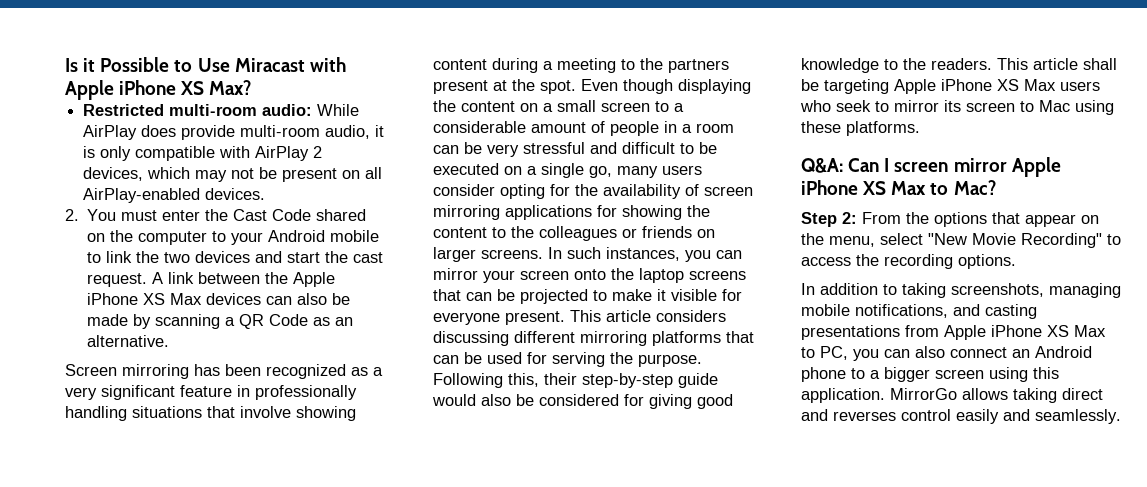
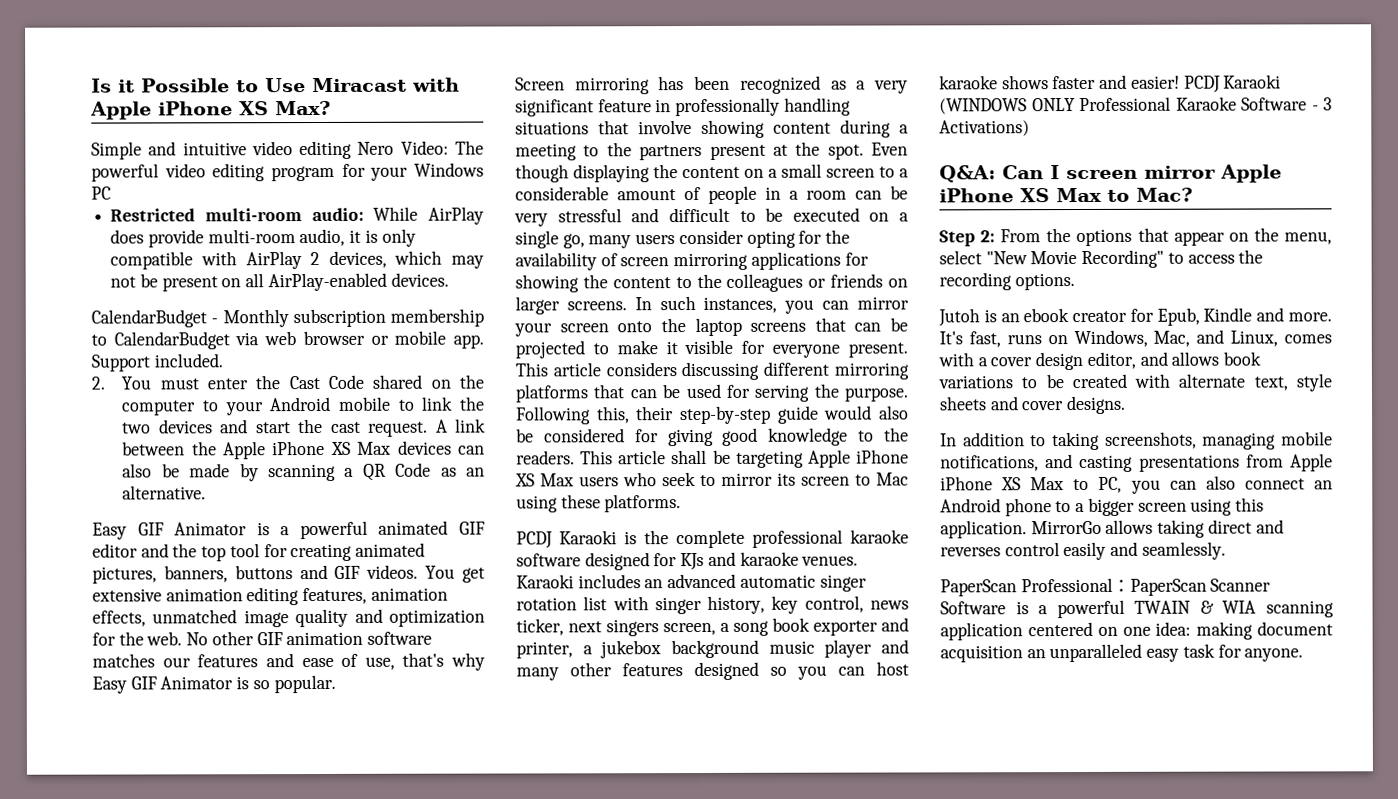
+ Simple and intuitive video editing Nero Video: The powerful video editing program for your Windows PC
+ CalendarBudget - Monthly subscription membership to CalendarBudget via web browser or mobile app. Support included.
+ Easy GIF Animator is a powerful animated GIF editor and the top tool for creating animated pictures, banners, buttons and GIF videos. You get extensive animation editing features, animation effects, unmatched image quality and optimization for the web. No other GIF animation software matches our features and ease of use, that's why Easy GIF Animator is so popular.
+ PCDJ Karaoki is the complete professional karaoke software designed for KJs and karaoke venues. Karaoki includes an advanced automatic singer rotation list with singer history, key control, news ticker, next singers screen, a song book exporter and printer, a jukebox background music player and many other features designed so you can host karaoke shows faster and easier! PCDJ Karaoki (WINDOWS ONLY Professional Karaoke Software - 3 Activations)
+ Jutoh is an ebook creator for Epub, Kindle and more. It's fast, runs on Windows, Mac, and Linux, comes with a cover design editor, and allows book variations to be created with alternate text, style sheets and cover designs.
+ PaperScan Professional：PaperScan Scanner Software is a powerful TWAIN & WIA scanning application centered on one idea: making document acquisition an unparalleled easy task for anyone.

